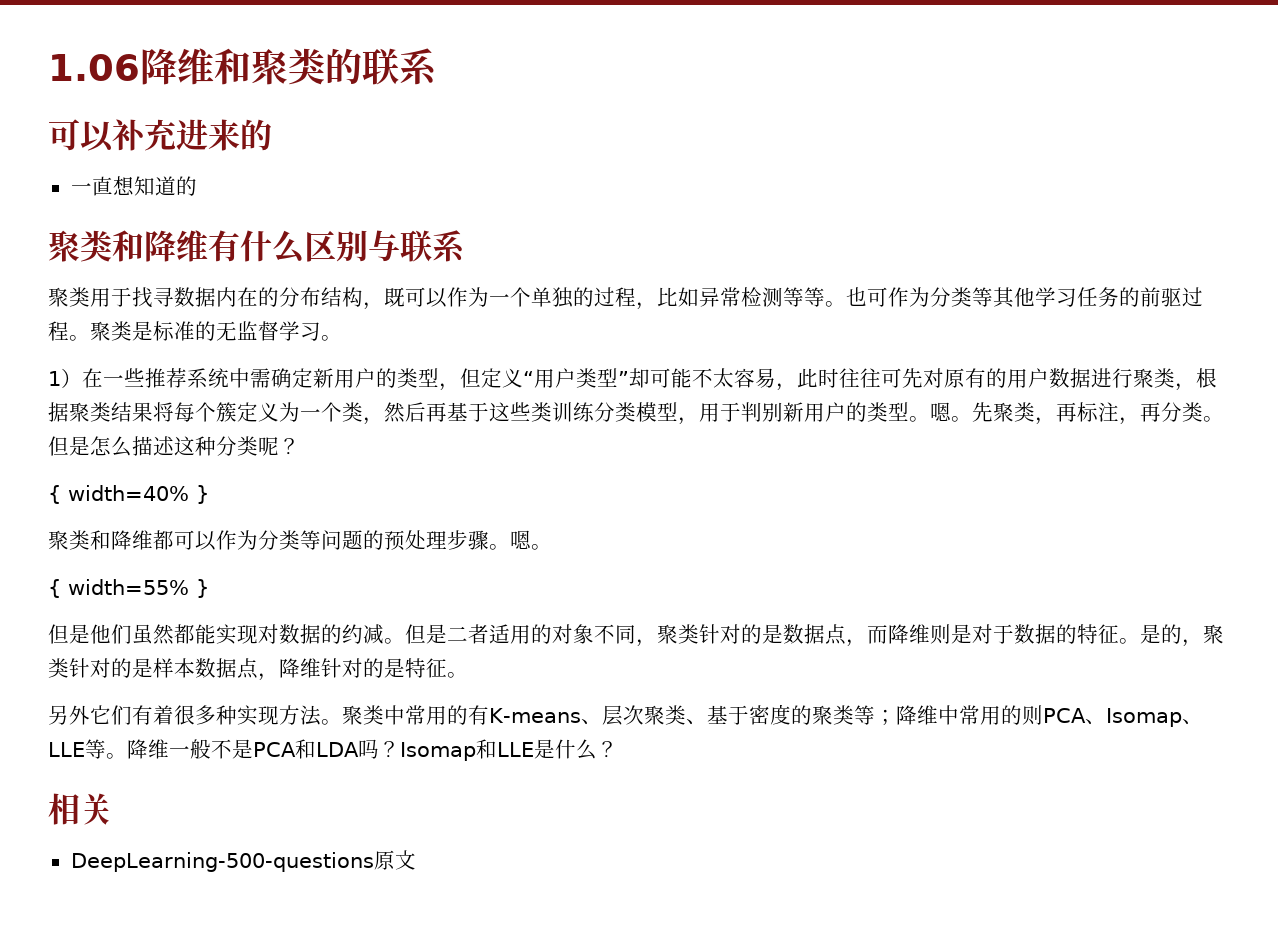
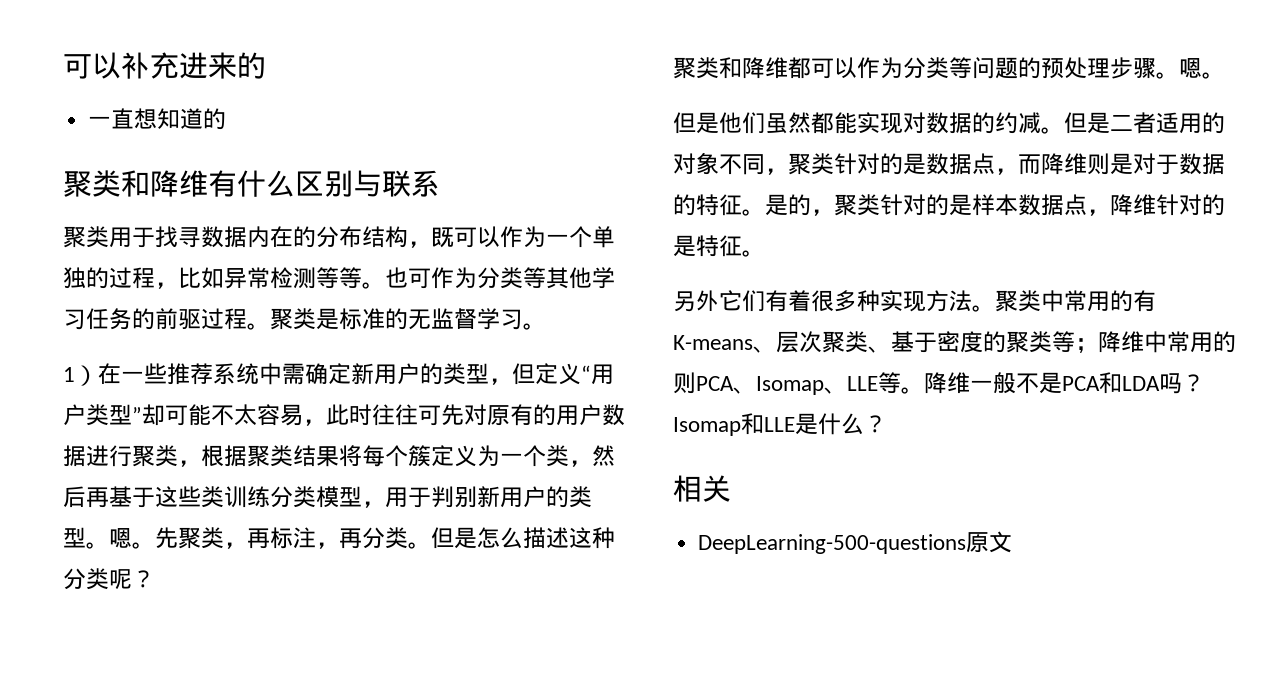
- 1.06降维和聚类的联系
- { width=40% }
- { width=55% }

